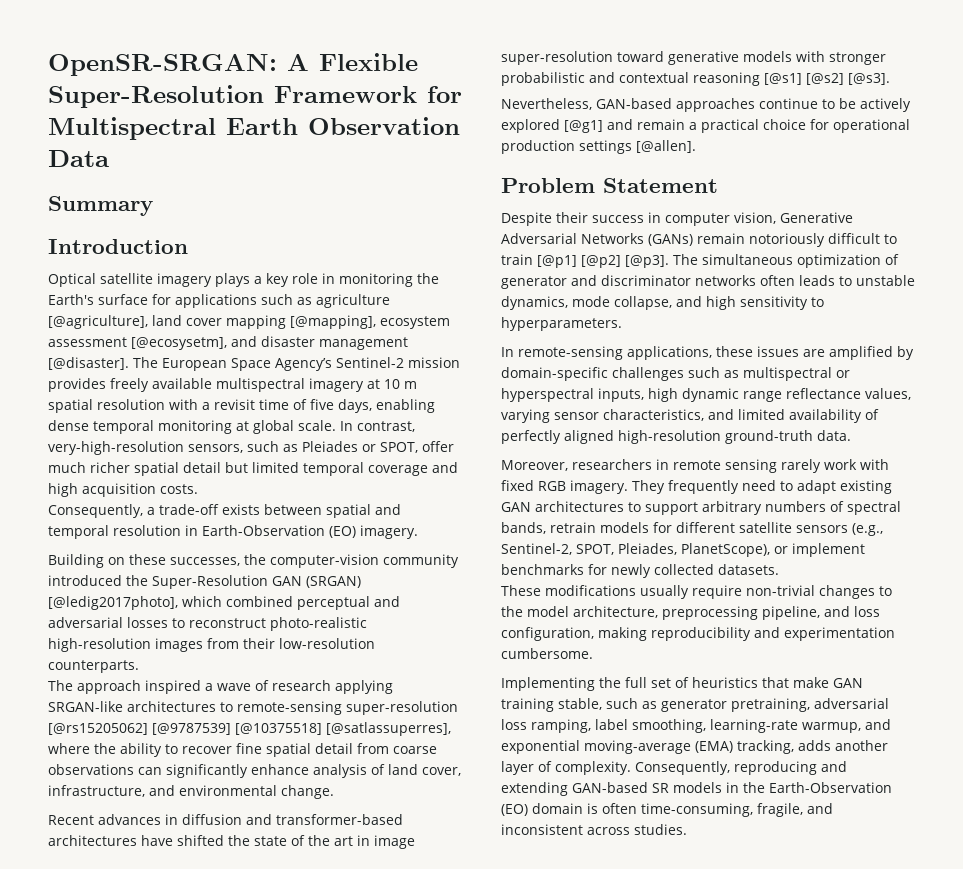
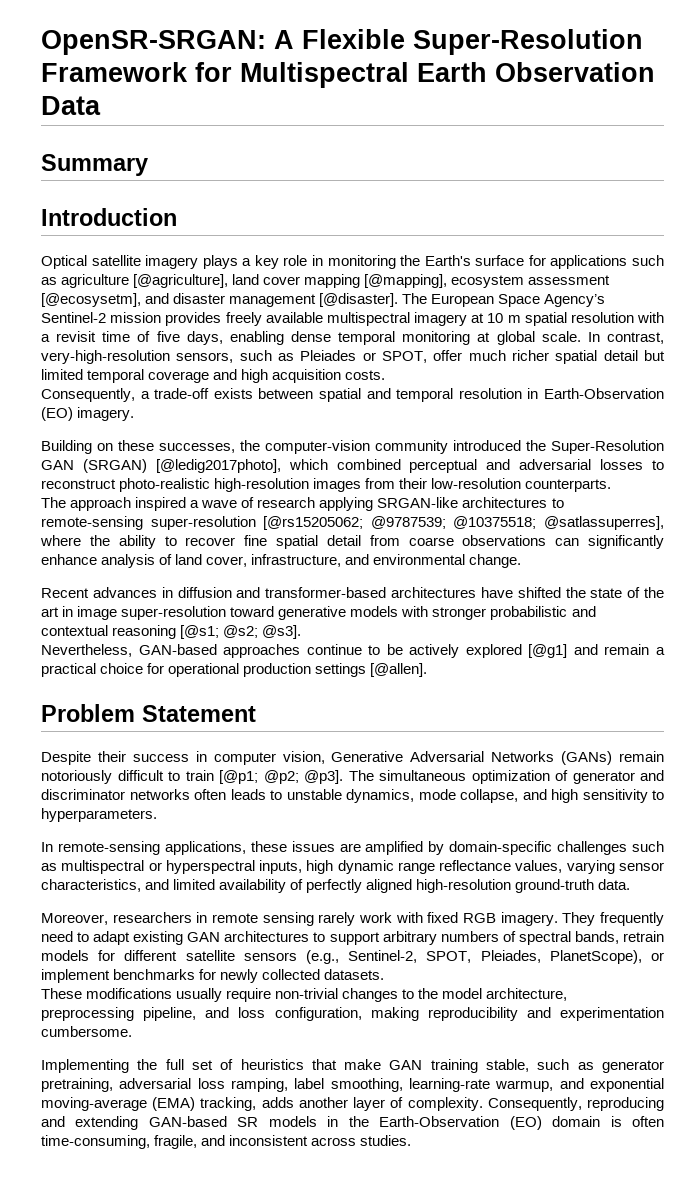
- The approach inspired a wave of research applying SRGAN-like architectures to remote-sensing super-resolution [@rs15205062] [@9787539] [@10375518] [@satlassuperres], where the ability to recover fine spatial detail from coarse observations can significantly enhance analysis of land cover, infrastructure, and environmental change.
+ The approach inspired a wave of research applying SRGAN-like architectures to remote-sensing super-resolution [@rs15205062; @9787539; @10375518; @satlassuperres], where the ability to recover fine spatial detail from coarse observations can significantly enhance analysis of land cover, infrastructure, and environmental change.
- Recent advances in diffusion and transformer-based architectures have shifted the state of the art in image super-resolution toward generative models with stronger probabilistic and contextual reasoning [@s1] [@s2] [@s3].
+ Recent advances in diffusion and transformer-based architectures have shifted the state of the art in image super-resolution toward generative models with stronger probabilistic and contextual reasoning [@s1; @s2; @s3].
- Despite their success in computer vision, Generative Adversarial Networks (GANs) remain notoriously difficult to train [@p1] [@p2] [@p3].
+ Despite their success in computer vision, Generative Adversarial Networks (GANs) remain notoriously difficult to train [@p1; @p2; @p3].

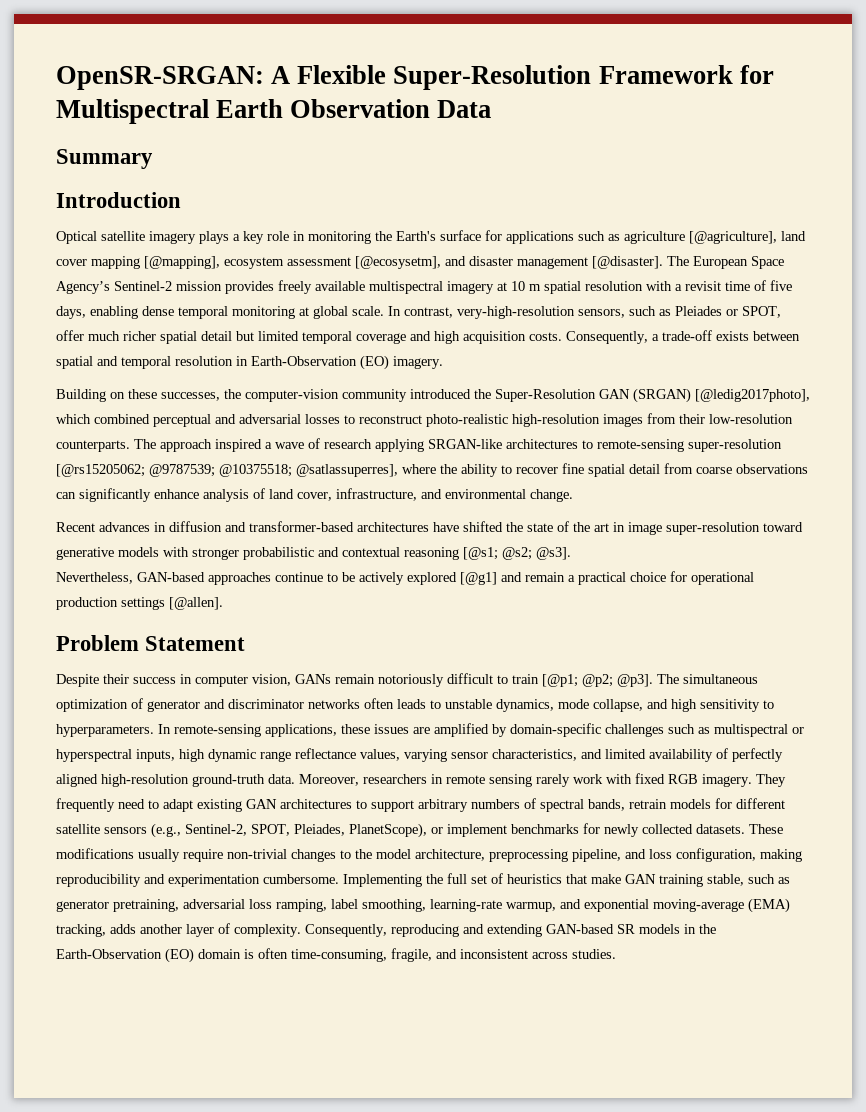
- In contrast, very-high-resolution sensors, such as Pleiades or SPOT, offer much richer spatial detail but limited temporal coverage and high acquisition costs.
- Consequently, a trade-off exists between spatial and temporal resolution in Earth-Observation (EO) imagery.
+ In contrast, very-high-resolution sensors, such as Pleiades or SPOT, offer much richer spatial detail but limited temporal coverage and high acquisition costs. Consequently, a trade-off exists between spatial and temporal resolution in Earth-Observation (EO) imagery.
- Building on these successes, the computer-vision community introduced the Super-Resolution GAN (SRGAN) [@ledig2017photo], which combined perceptual and adversarial losses to reconstruct photo-realistic high-resolution images from their low-resolution counterparts.
- The approach inspired a wave of research applying SRGAN-like architectures to remote-sensing super-resolution [@rs15205062;
+ Building on these successes, the computer-vision community introduced the Super-Resolution GAN (SRGAN) [@ledig2017photo], which combined perceptual and adversarial losses to reconstruct photo-realistic high-resolution images from their low-resolution counterparts. The approach inspired a wave of research applying SRGAN-like architectures to remote-sensing super-resolution [@rs15205062;
- Despite their success in computer vision, Generative Adversarial Networks (GANs) remain notoriously difficult to train [@p1; @p2; @p3].
+ Despite their success in computer vision, GANs remain notoriously difficult to train [@p1; @p2; @p3].
- The simultaneous optimization of generator and discriminator networks often leads to unstable dynamics, mode collapse, and high sensitivity to hyperparameters.
- In remote-sensing applications, these issues are amplified by domain-specific challenges such as multispectral or hyperspectral inputs, high dynamic range reflectance values, varying sensor characteristics, and limited availability of perfectly aligned high-resolution ground-truth data.
- Moreover, researchers in remote sensing rarely work with fixed RGB imagery.
+ The simultaneous optimization of generator and discriminator networks often leads to unstable dynamics, mode collapse, and high sensitivity to hyperparameters. In remote-sensing applications, these issues are amplified by domain-specific challenges such as multispectral or hyperspectral inputs, high dynamic range reflectance values, varying sensor characteristics, and limited availability of perfectly aligned high-resolution ground-truth data. Moreover, researchers in remote sensing rarely work with fixed RGB imagery.
- They frequently need to adapt existing GAN architectures to support arbitrary numbers of spectral bands, retrain models for different satellite sensors (e.g., Sentinel-2, SPOT, Pleiades, PlanetScope), or implement benchmarks for newly collected datasets.
- These modifications usually require non-trivial changes to the model architecture, preprocessing pipeline, and loss configuration, making reproducibility and experimentation cumbersome.
- Implementing the full set of heuristics that make GAN training stable, such as generator pretraining, adversarial loss ramping, label smoothing, learning-rate warmup, and exponential moving-average (EMA) tracking, adds another layer of complexity.
+ They frequently need to adapt existing GAN architectures to support arbitrary numbers of spectral bands, retrain models for different satellite sensors (e.g., Sentinel-2, SPOT, Pleiades, PlanetScope), or implement benchmarks for newly collected datasets. These modifications usually require non-trivial changes to the model architecture, preprocessing pipeline, and loss configuration, making reproducibility and experimentation cumbersome. Implementing the full set of heuristics that make GAN training stable, such as generator pretraining, adversarial loss ramping, label smoothing, learning-rate warmup, and exponential moving-average (EMA) tracking, adds another layer of complexity.

